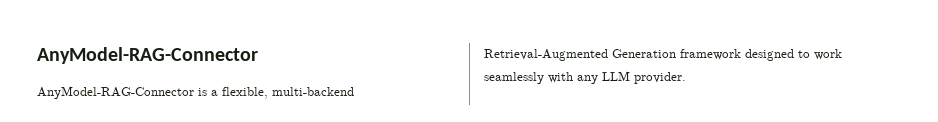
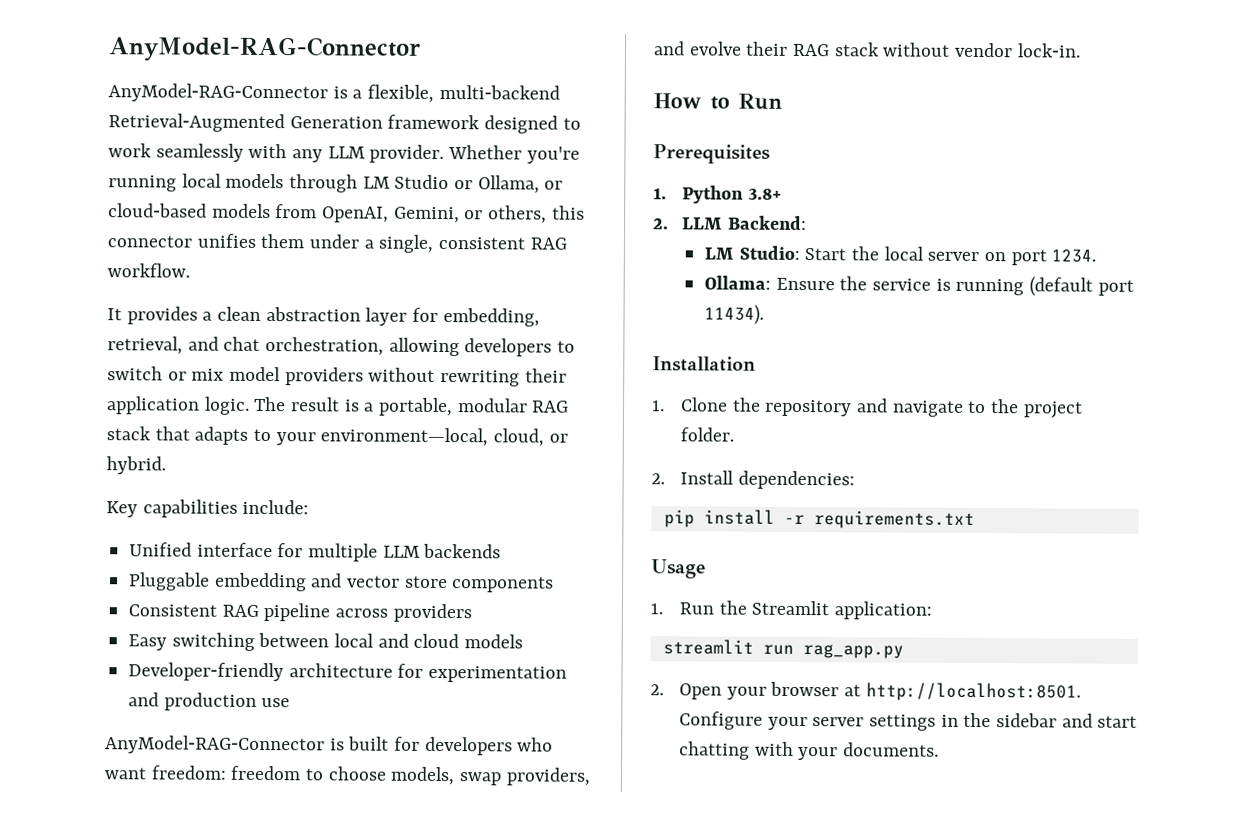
+ Whether you're running local models through LM Studio or Ollama, or cloud‑based models from OpenAI, Gemini, or others, this connector unifies them under a single, consistent RAG workflow.
+ It provides a clean abstraction layer for embedding, retrieval, and chat orchestration, allowing developers to switch or mix model providers without rewriting their application logic. The result is a portable, modular RAG stack that adapts to your environment—local, cloud, or hybrid.
+ Key capabilities include:
+ Unified interface for multiple LLM backends
+ Pluggable embedding and vector store components
+ Consistent RAG pipeline across providers
+ Easy switching between local and cloud models
+ Developer‑friendly architecture for experimentation and production use
+ AnyModel‑RAG‑Connector is built for developers who want freedom: freedom to choose models, swap providers, and evolve their RAG stack without vendor lock‑in.
+ How to Run
+ Prerequisites
+ 1. Python 3.8+
+ 2. LLM Backend:
+ LM Studio: Start the local server on port 1234.
+ Ollama: Ensure the service is running (default port 11434).
+ Installation
+ 1. Clone the repository and navigate to the project folder.
+ 2. Install dependencies:
+ pip install -r requirements.txt
+ Usage
+ 1. Run the Streamlit application:
+ streamlit run rag_app.py
+ 2. Open your browser at http://localhost:8501. Configure your server settings in the sidebar and start chatting with your documents.

